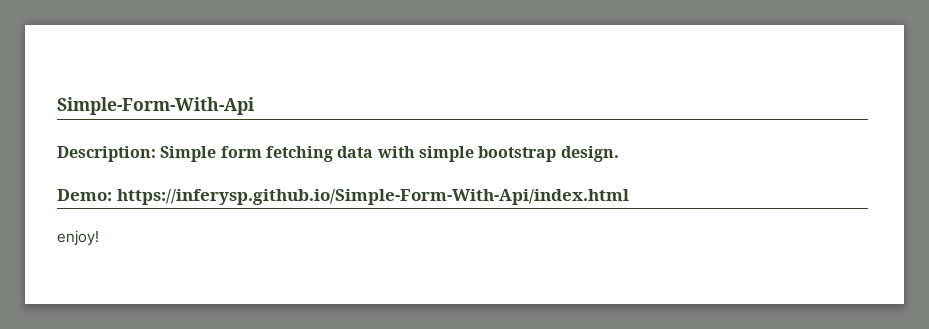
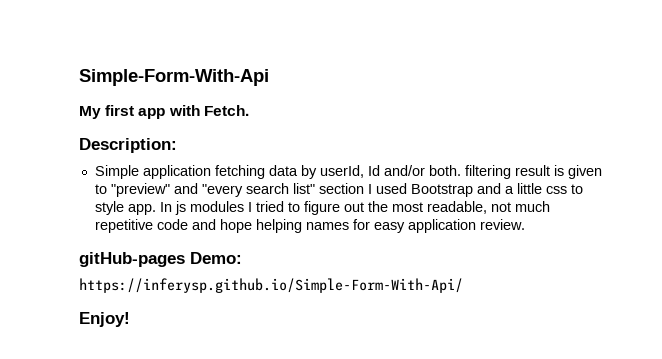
- Description: Simple form fetching data with simple bootstrap design.
- Demo: https://inferysp.github.io/Simple-Form-With-Api/index.html
- enjoy!
+ My first app with Fetch.
+ Description:
+ Simple application fetching data by userId, Id and/or both. filtering result is given to "preview" and "every search list" section I used Bootstrap and a little css to style app. In js modules I tried to figure out the most readable, not much repetitive code and hope helping names for easy application review.
+ gitHub-pages Demo:
+ https://inferysp.github.io/Simple-Form-With-Api/
+ Enjoy!

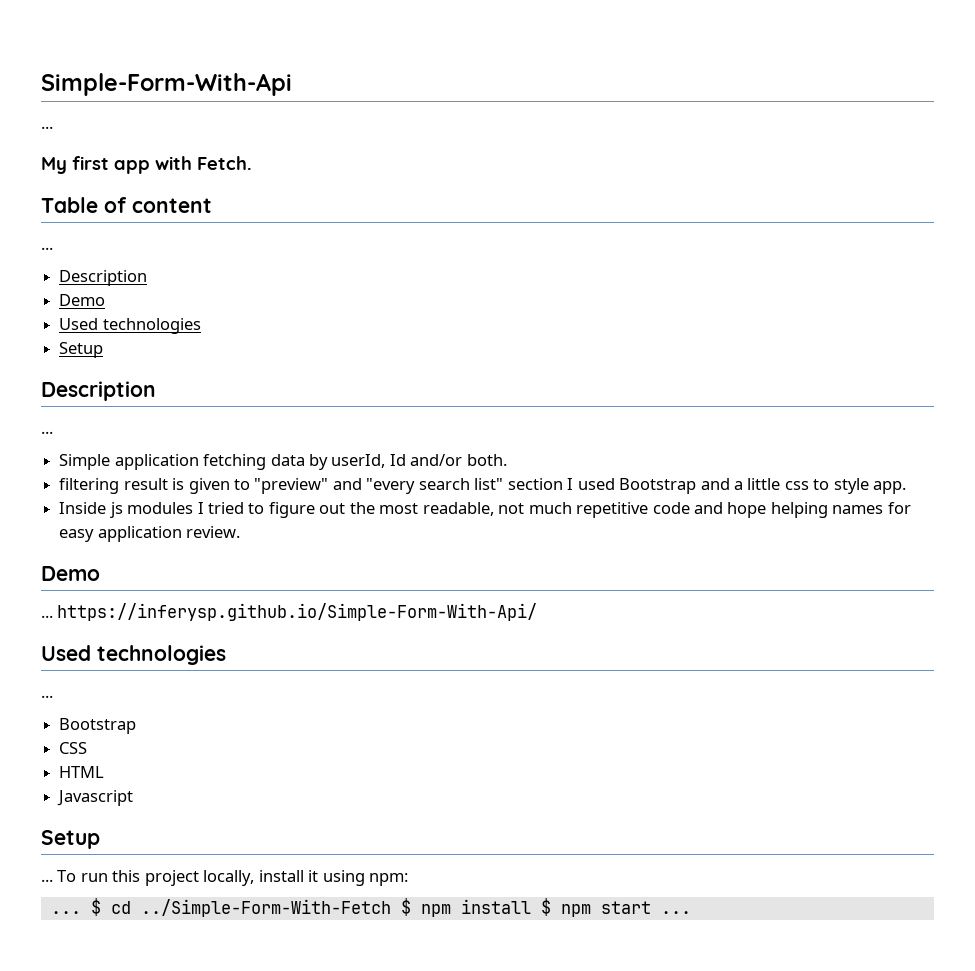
  Simple-Form-With-Api
+ ...
- Description:
+ Table of content
+ ...
+ Description
+ Demo
+ Used technologies
+ Setup
+ Description
+ ...
- Simple application fetching data by userId, Id and/or both. filtering result is given to "preview" and "every search list" section I used Bootstrap and a little css to style app. In js modules I tried to figure out the most readable, not much repetitive code and hope helping names for easy application review.
- gitHub-pages Demo:
- https://inferysp.github.io/Simple-Form-With-Api/
- Enjoy!
+ Simple application fetching data by userId, Id and/or both.
+ filtering result is given to "preview" and "every search list" section I used Bootstrap and a little css to style app.
+ Inside js modules I tried to figure out the most readable, not much repetitive code and hope helping names for easy application review.
+ Demo
+ ... https://inferysp.github.io/Simple-Form-With-Api/
+ Used technologies
+ ...
+ Bootstrap
+ CSS
+ HTML
+ Javascript
+ Setup
+ ... To run this project locally, install it using npm:
+ ... $ cd ../Simple-Form-With-Fetch $ npm install $ npm start ...

